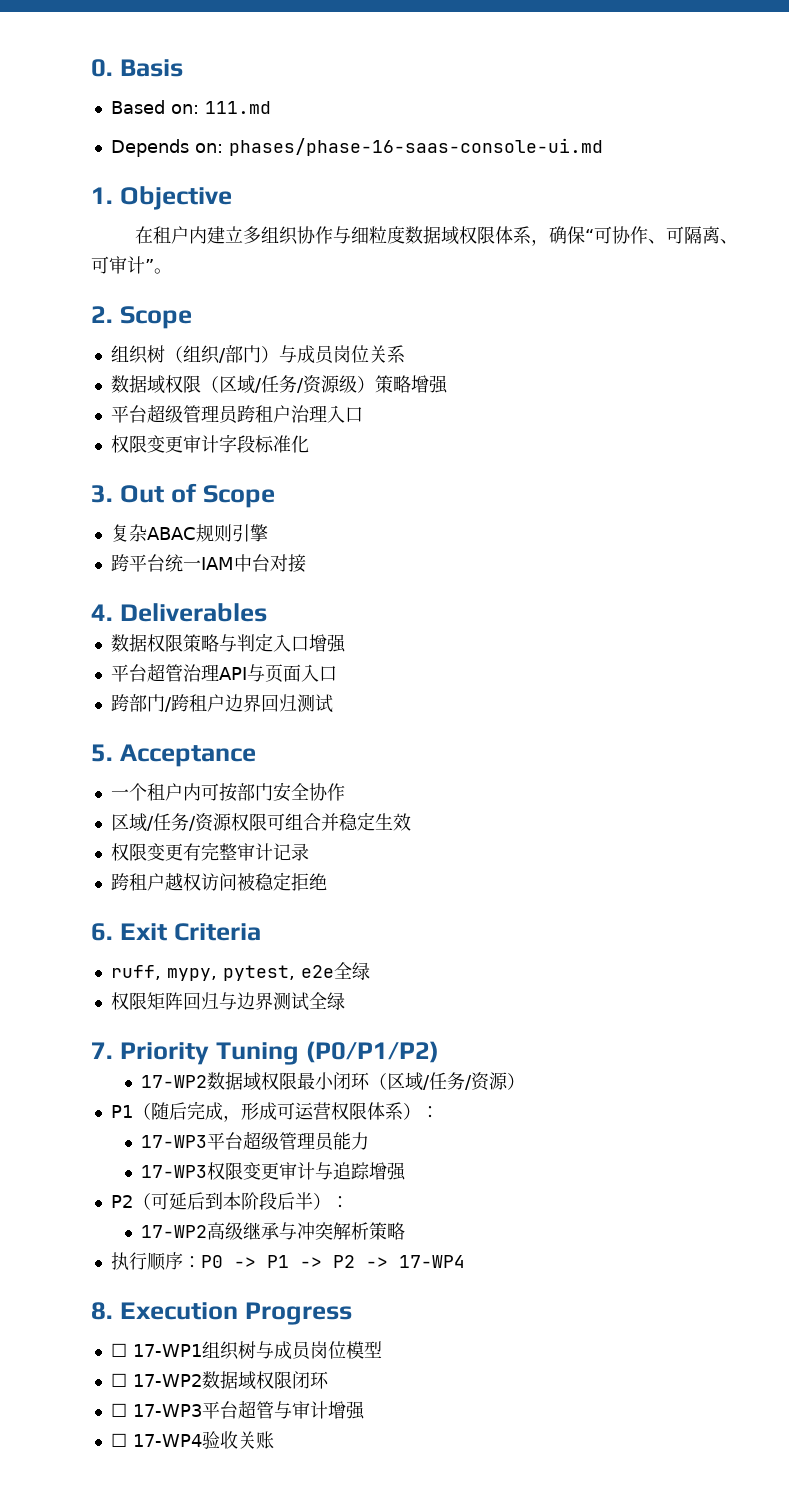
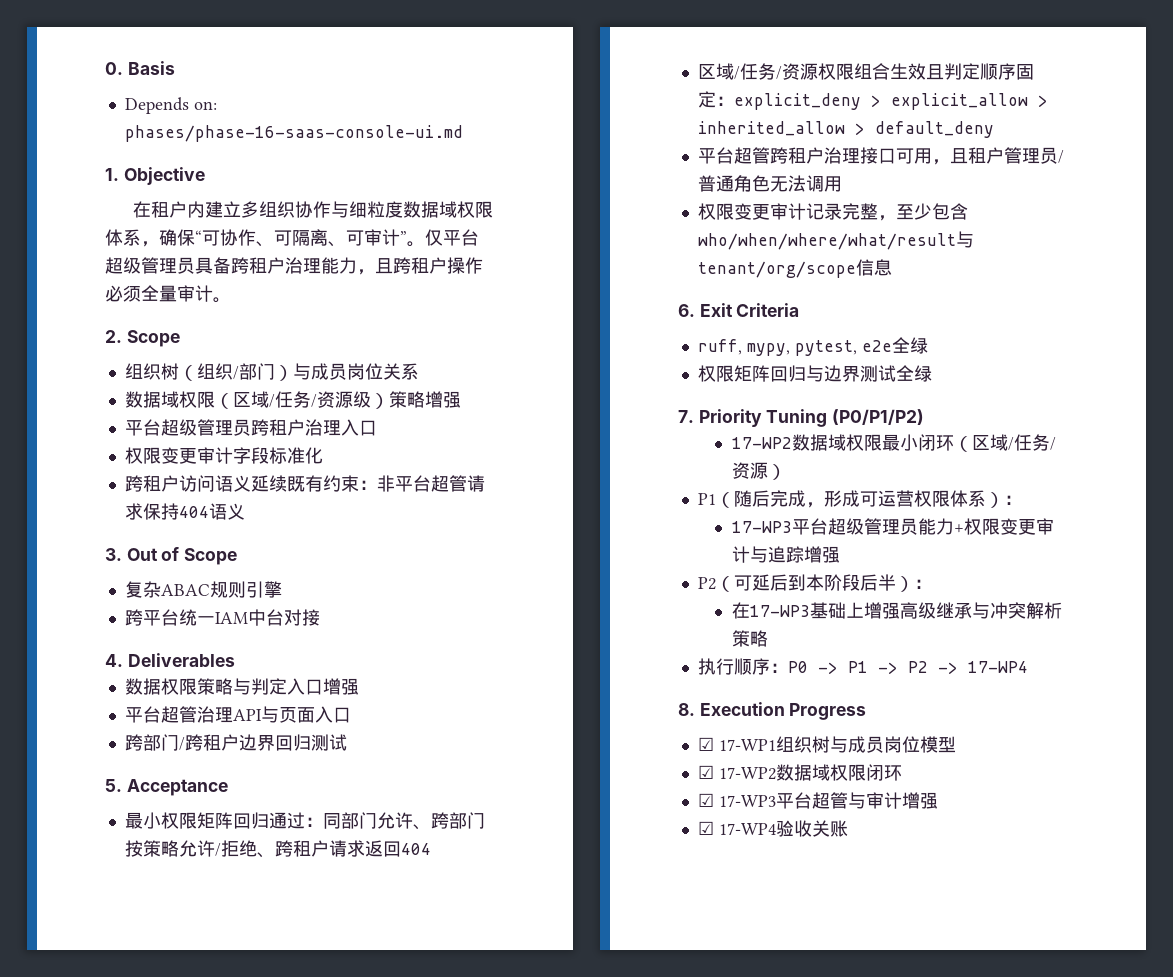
- Based on: 111.md
+ 仅平台超级管理员具备跨租户治理能力，且跨租户操作必须全量审计。
+ 跨租户访问语义延续既有约束：非平台超管请求保持404语义
- 一个租户内可按部门安全协作
+ 最小权限矩阵回归通过：同部门允许、跨部门按策略允许/拒绝、跨租户请求返回404
- 区域/任务/资源权限可组合并稳定生效
- 权限变更有完整审计记录
- 跨租户越权访问被稳定拒绝
+ 区域/任务/资源权限组合生效且判定顺序固定：explicit_deny > explicit_allow > inherited_allow > default_deny
+ 平台超管跨租户治理接口可用，且租户管理员/普通角色无法调用
+ 权限变更审计记录完整，至少包含who/when/where/what/result与tenant/org/scope信息
- 17-WP3平台超级管理员能力
- 17-WP3权限变更审计与追踪增强
+ 17-WP3平台超级管理员能力+权限变更审计与追踪增强
- 17-WP2高级继承与冲突解析策略
+ 在17-WP3基础上增强高级继承与冲突解析策略
- ☐ 17-WP1组织树与成员岗位模型
+ ☑ 17-WP1组织树与成员岗位模型
- ☐ 17-WP2数据域权限闭环
+ ☑ 17-WP2数据域权限闭环
- ☐ 17-WP3平台超管与审计增强
+ ☑ 17-WP3平台超管与审计增强
- ☐ 17-WP4验收关账
+ ☑ 17-WP4验收关账

